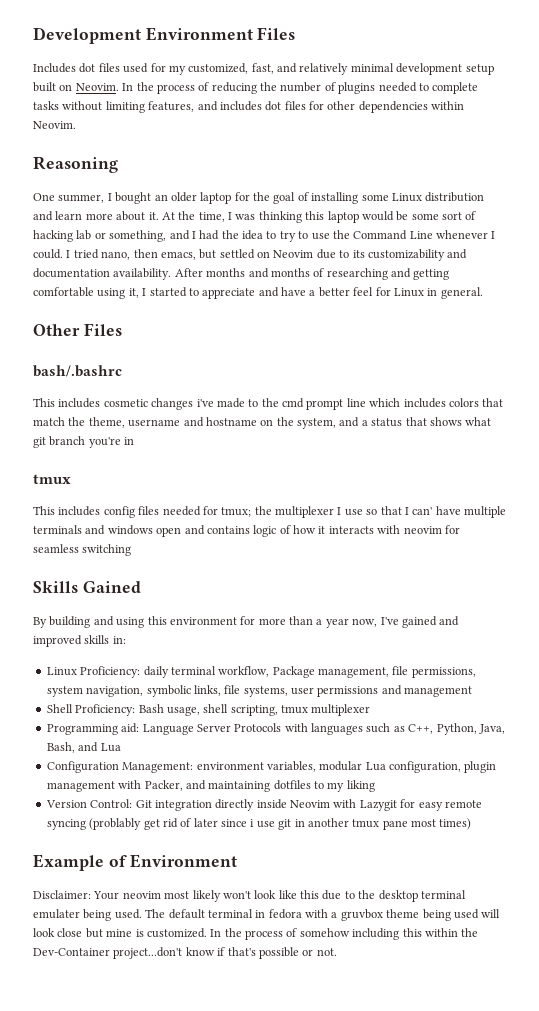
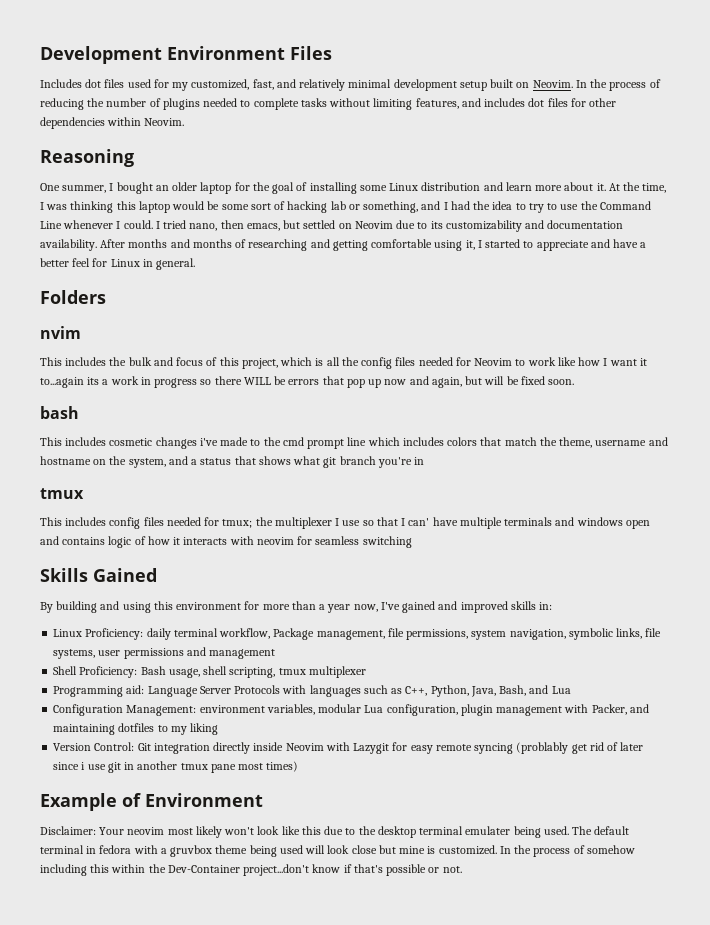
- Other Files
- bash/.bashrc
+ Folders
+ nvim
+ This includes the bulk and focus of this project, which is all the config files needed for Neovim to work like how I want it to...again its a work in progress so there WILL be errors that pop up now and again, but will be fixed soon.
+ bash

